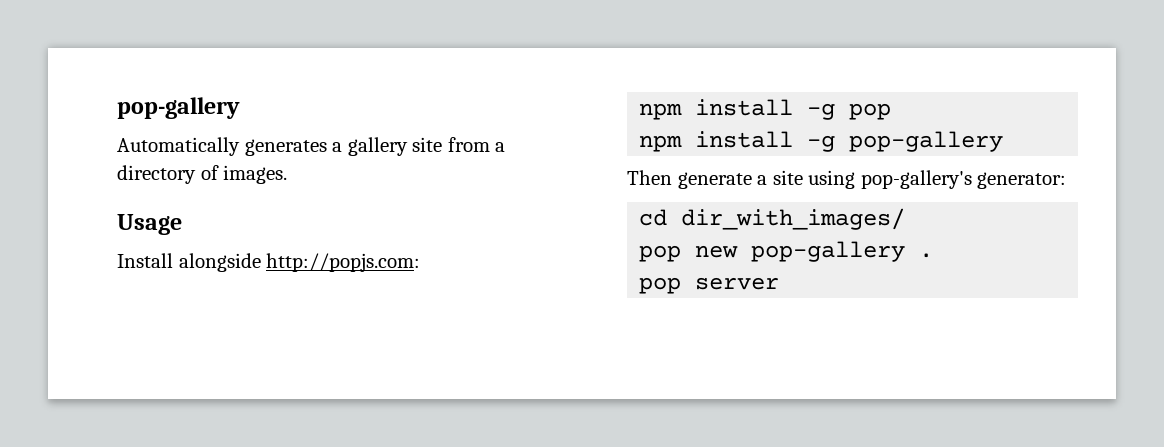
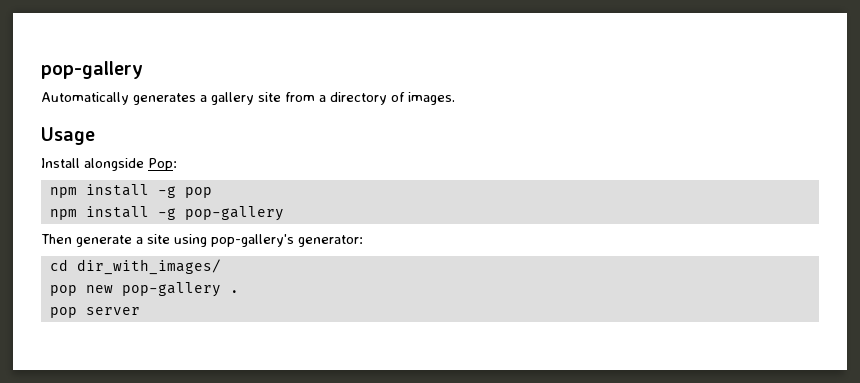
- Install alongside http://popjs.com:
+ Install alongside Pop:

